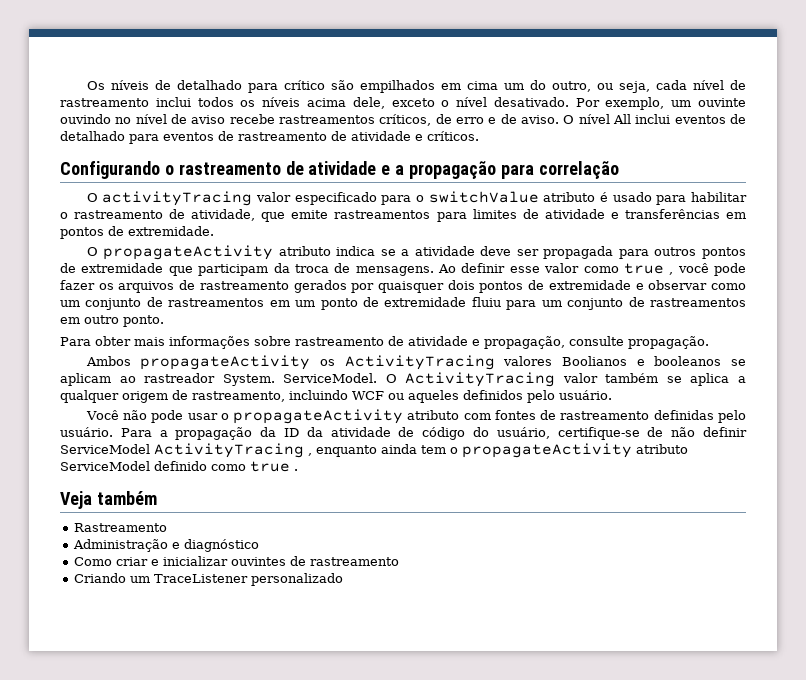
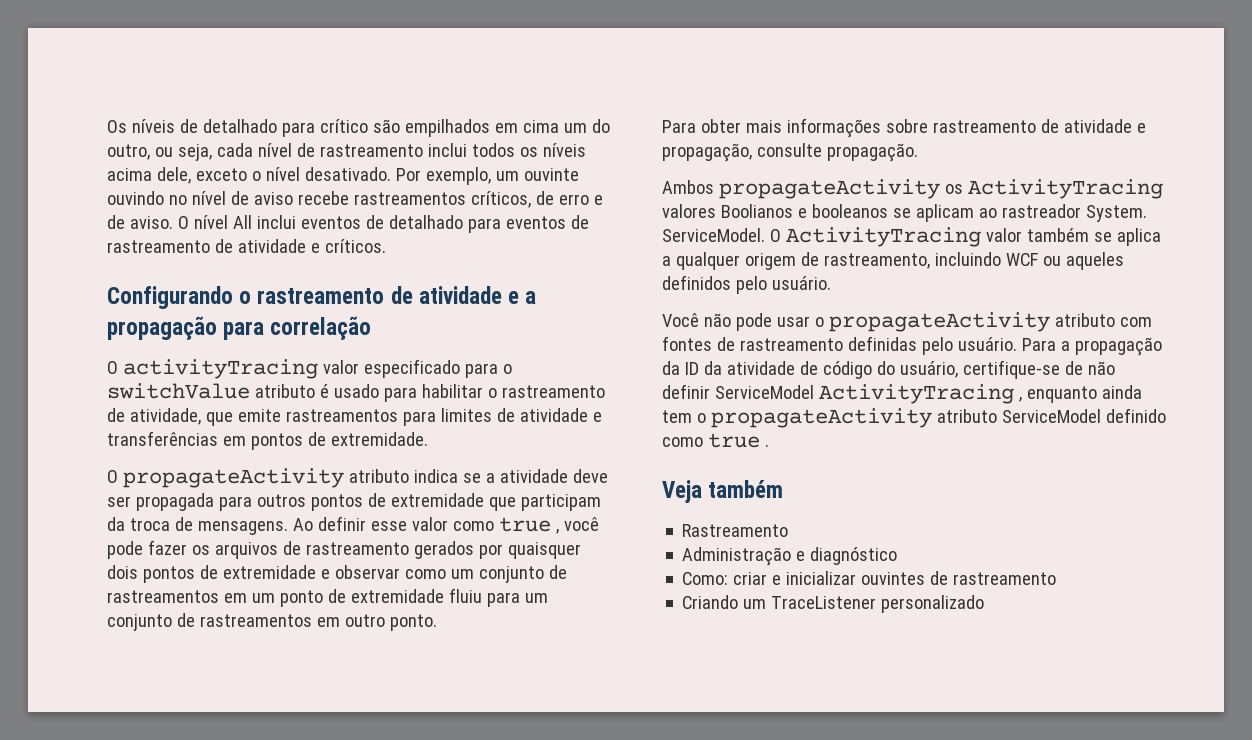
- Como criar e inicializar ouvintes de rastreamento
+ Como: criar e inicializar ouvintes de rastreamento

